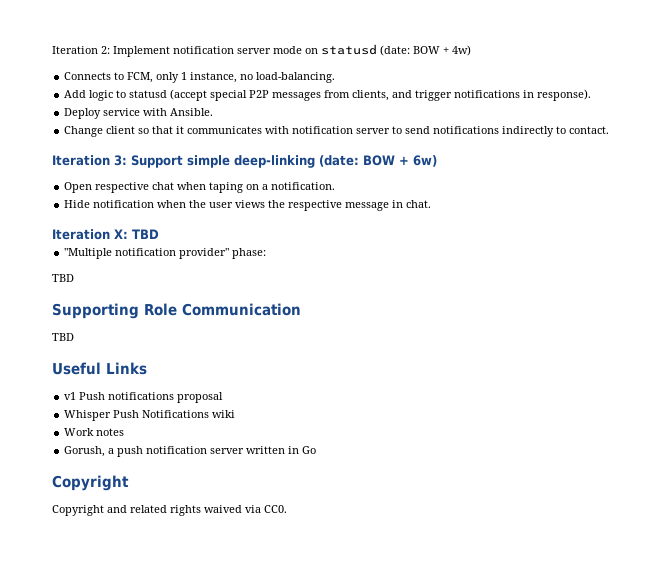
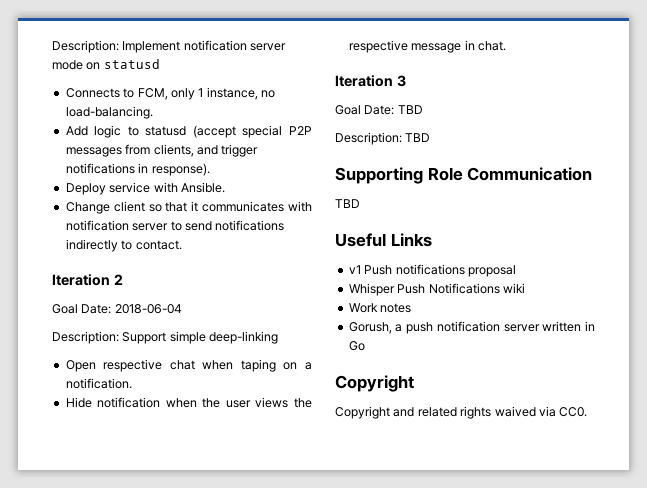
- Iteration 2: Implement notification server mode on statusd (date: BOW + 4w)
+ Description: Implement notification server mode on statusd
- Iteration 3: Support simple deep-linking (date: BOW + 6w)
+ Iteration 2
+ Goal Date: 2018-06-04
+ Description: Support simple deep-linking
- Iteration X: TBD
- "Multiple notification provider" phase:
- TBD
+ Iteration 3
+ Goal Date: TBD
+ Description: TBD

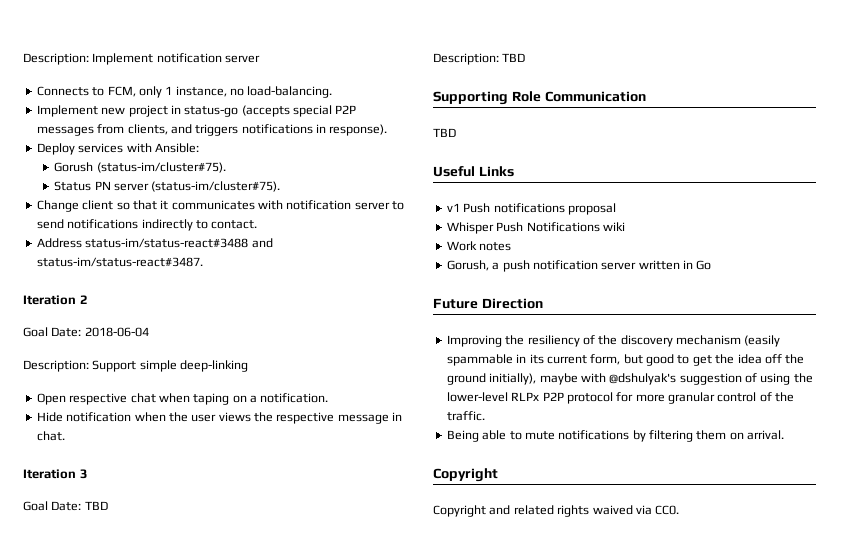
- Description: Implement notification server mode on statusd
+ Description: Implement notification server
- Add logic to statusd (accept special P2P messages from clients, and trigger notifications in response).
+ Implement new project in status-go (accepts special P2P messages from clients, and triggers notifications in response).
- Deploy service with Ansible.
+ Deploy services with Ansible:
+ Gorush (status-im/cluster#75).
+ Status PN server (status-im/cluster#75).
+ Address status-im/status-react#3488 and status-im/status-react#3487.
+ Future Direction
+ Improving the resiliency of the discovery mechanism (easily spammable in its current form, but good to get the idea off the ground initially), maybe with @dshulyak's suggestion of using the lower-level RLPx P2P protocol for more granular control of the traffic.
+ Being able to mute notifications by filtering them on arrival.

